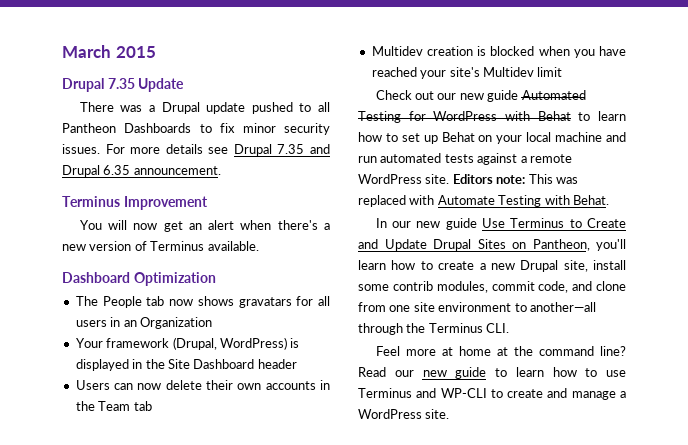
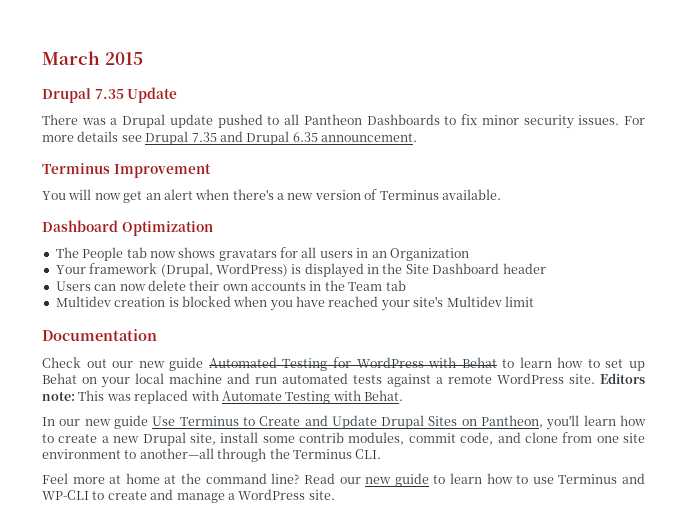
+ Documentation

